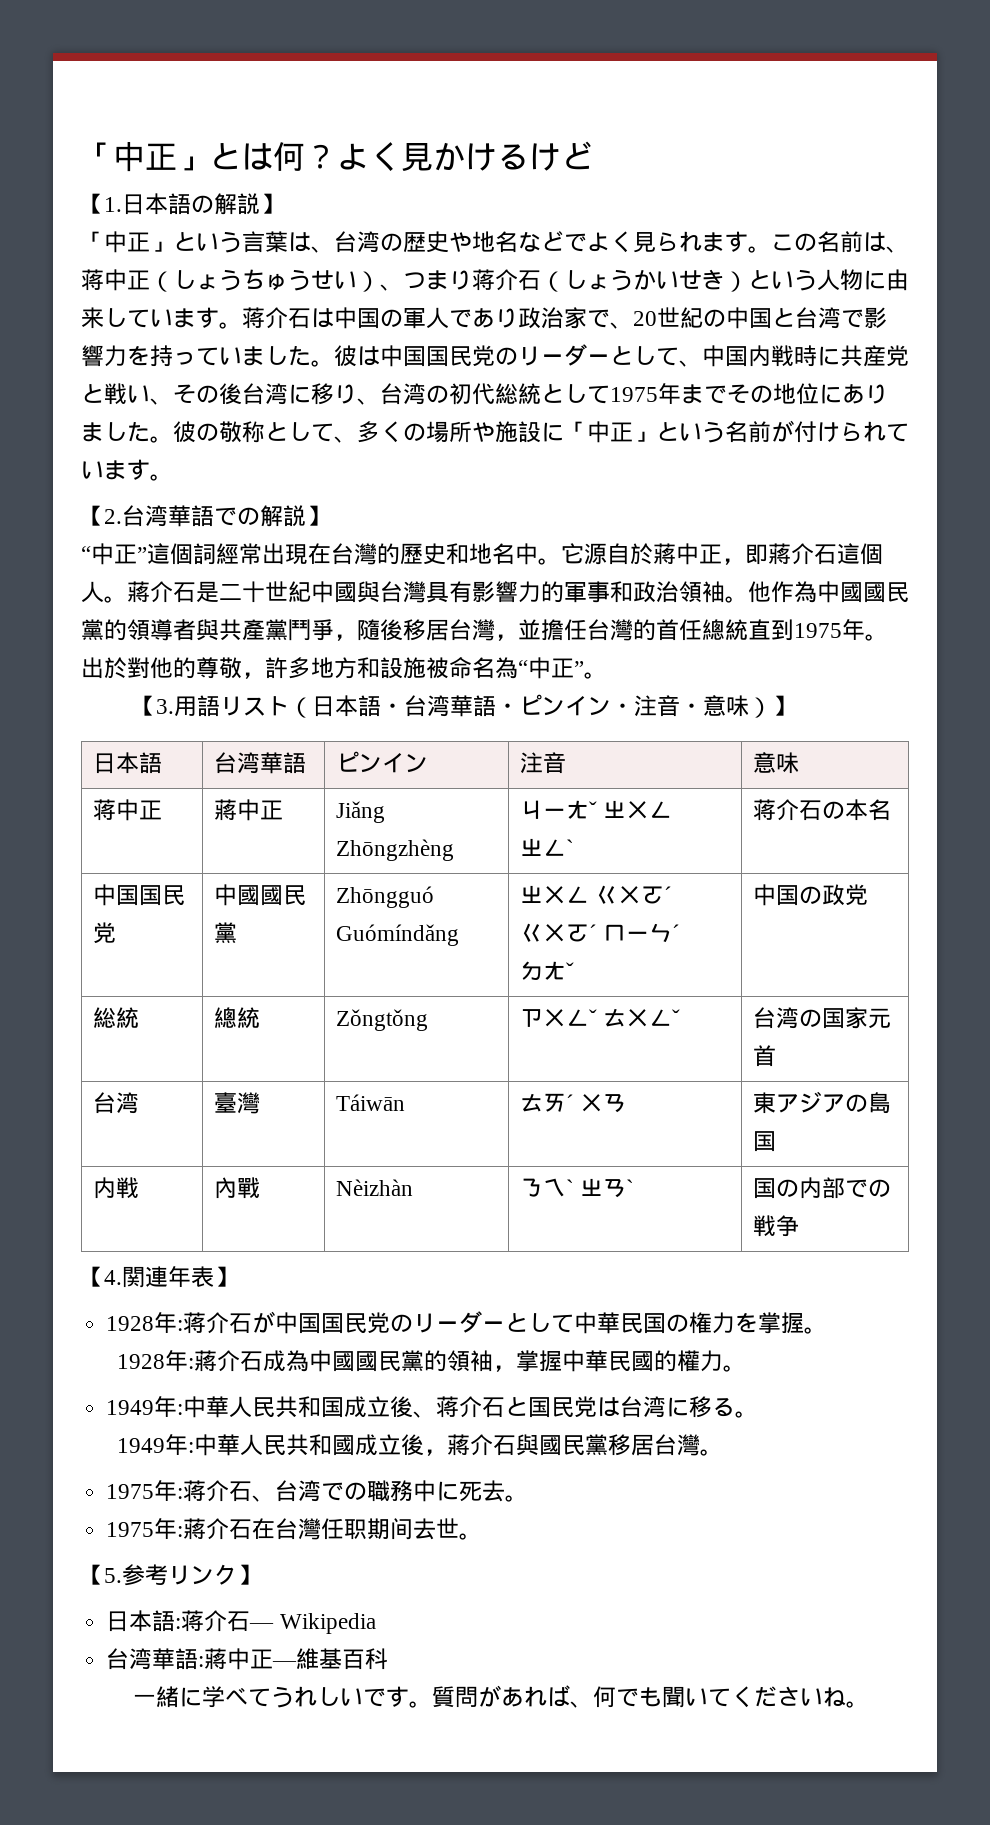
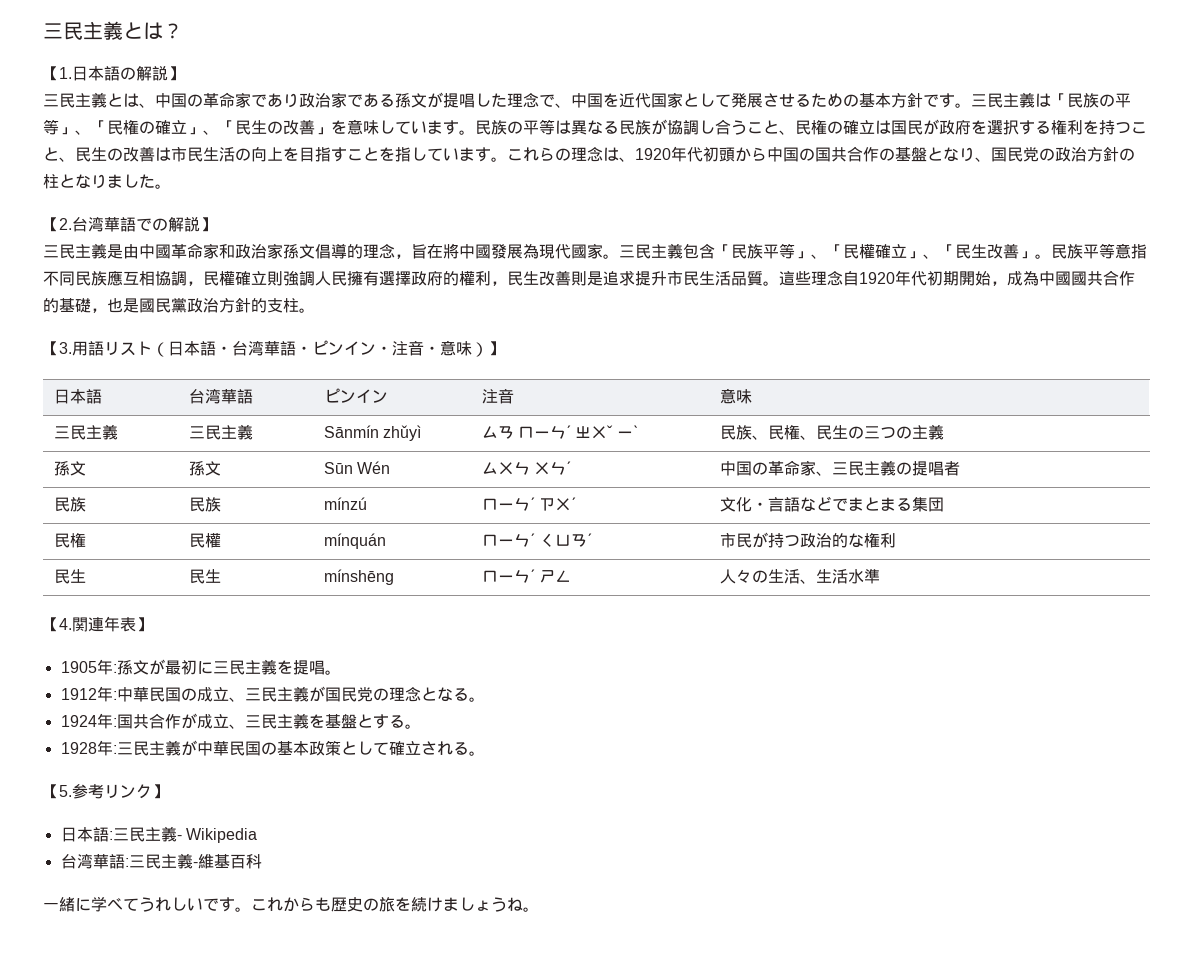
- 「中正」とは何？よく見かけるけど
+ 三民主義とは？
- 「中正」という言葉は、台湾の歴史や地名などでよく見られます。この名前は、蒋中正（しょうちゅうせい）、つまり蒋介石（しょうかいせき）という人物に由来しています。蒋介石は中国の軍人であり政治家で、20世紀の中国と台湾で影響力を持っていました。彼は中国国民党のリーダーとして、中国内戦時に共産党と戦い、その後台湾に移り、台湾の初代総統として1975年までその地位にありました。彼の敬称として、多くの場所や施設に「中正」という名前が付けられています。
+ 三民主義とは、中国の革命家であり政治家である孫文が提唱した理念で、中国を近代国家として発展させるための基本方針です。三民主義は「民族の平等」、「民権の確立」、「民生の改善」を意味しています。民族の平等は異なる民族が協調し合うこと、民権の確立は国民が政府を選択する権利を持つこと、民生の改善は市民生活の向上を目指すことを指しています。これらの理念は、1920年代初頭から中国の国共合作の基盤となり、国民党の政治方針の柱となりました。
- “中正”這個詞經常出現在台灣的歷史和地名中。它源自於蔣中正，即蔣介石這個人。蔣介石是二十世紀中國與台灣具有影響力的軍事和政治領袖。他作為中國國民黨的領導者與共產黨鬥爭，隨後移居台灣，並擔任台灣的首任總統直到1975年。出於對他的尊敬，許多地方和設施被命名為“中正”。
+ 三民主義是由中國革命家和政治家孫文倡導的理念，旨在將中國發展為現代國家。三民主義包含「民族平等」、「民權確立」、「民生改善」。民族平等意指不同民族應互相協調，民權確立則強調人民擁有選擇政府的權利，民生改善則是追求提升市民生活品質。這些理念自1920年代初期開始，成為中國國共合作的基礎，也是國民黨政治方針的支柱。
- 蒋中正 | 蔣中正 | Jiǎng Zhōngzhèng | ㄐㄧㄤˇ ㄓㄨㄥ ㄓㄥˋ | 蒋介石の本名
- 中国国民党 | 中國國民黨 | Zhōngguó Guómíndǎng | ㄓㄨㄥ ㄍㄨㄛˊ ㄍㄨㄛˊ ㄇㄧㄣˊ ㄉㄤˇ | 中国の政党
- 総統 | 總統 | Zǒngtǒng | ㄗㄨㄥˇ ㄊㄨㄥˇ | 台湾の国家元首
- 台湾 | 臺灣 | Táiwān | ㄊㄞˊ ㄨㄢ | 東アジアの島国
- 内戦 | 內戰 | Nèizhàn | ㄋㄟˋ ㄓㄢˋ | 国の内部での戦争
+ 三民主義 | 三民主義 | Sānmín zhǔyì | ㄙㄢ ㄇㄧㄣˊ ㄓㄨˇ ㄧˋ | 民族、民権、民生の三つの主義
+ 孫文 | 孫文 | Sūn Wén | ㄙㄨㄣ ㄨㄣˊ | 中国の革命家、三民主義の提唱者
+ 民族 | 民族 | mínzú | ㄇㄧㄣˊ ㄗㄨˊ | 文化・言語などでまとまる集団
+ 民権 | 民權 | mínquán | ㄇㄧㄣˊ ㄑㄩㄢˊ | 市民が持つ政治的な権利
+ 民生 | 民生 | mínshēng | ㄇㄧㄣˊ ㄕㄥ | 人々の生活、生活水準
  【4.関連年表】
- 1928年:蒋介石が中国国民党のリーダーとして中華民国の権力を掌握。
- 1928年:蔣介石成為中國國民黨的領袖，掌握中華民國的權力。
- 1949年:中華人民共和国成立後、蒋介石と国民党は台湾に移る。
- 1949年:中華人民共和國成立後，蔣介石與國民黨移居台灣。
- 1975年:蒋介石、台湾での職務中に死去。
- 1975年:蔣介石在台灣任职期间去世。
+ 1905年:孫文が最初に三民主義を提唱。
+ 1912年:中華民国の成立、三民主義が国民党の理念となる。
+ 1924年:国共合作が成立、三民主義を基盤とする。
+ 1928年:三民主義が中華民国の基本政策として確立される。
- 日本語:蒋介石— Wikipedia
+ 日本語:三民主義- Wikipedia
- 台湾華語:蔣中正—維基百科
+ 台湾華語:三民主義-維基百科
- 質問があれば、何でも聞いてくださいね。
+ これからも歴史の旅を続けましょうね。

